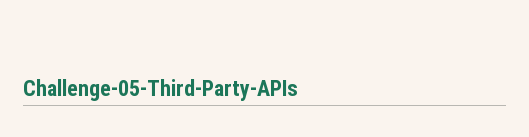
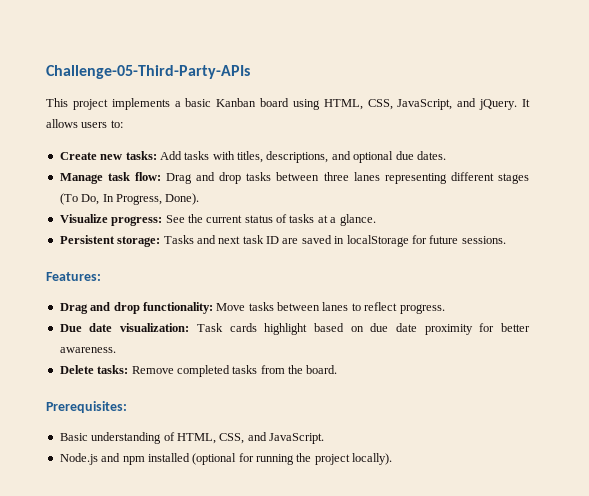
+ This project implements a basic Kanban board using HTML, CSS, JavaScript, and jQuery. It allows users to:
+ Create new tasks: Add tasks with titles, descriptions, and optional due dates.
+ Manage task flow: Drag and drop tasks between three lanes representing different stages (To Do, In Progress, Done).
+ Visualize progress: See the current status of tasks at a glance.
+ Persistent storage: Tasks and next task ID are saved in localStorage for future sessions.
+ Features:
+ Drag and drop functionality: Move tasks between lanes to reflect progress.
+ Due date visualization: Task cards highlight based on due date proximity for better awareness.
+ Delete tasks: Remove completed tasks from the board.
+ Prerequisites:
+ Basic understanding of HTML, CSS, and JavaScript.
+ Node.js and npm installed (optional for running the project locally).

